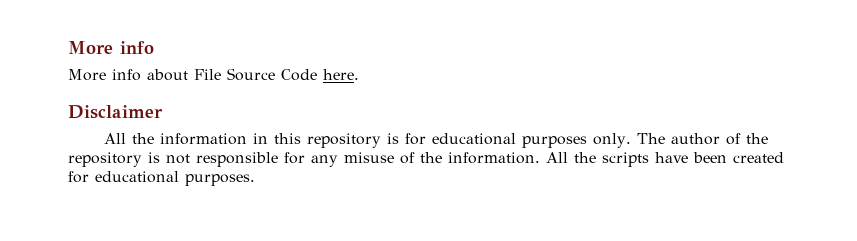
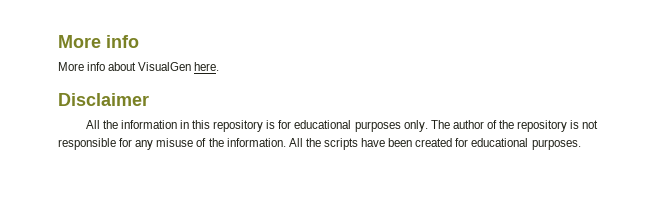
- More info about File Source Code here.
+ More info about VisualGen here.

